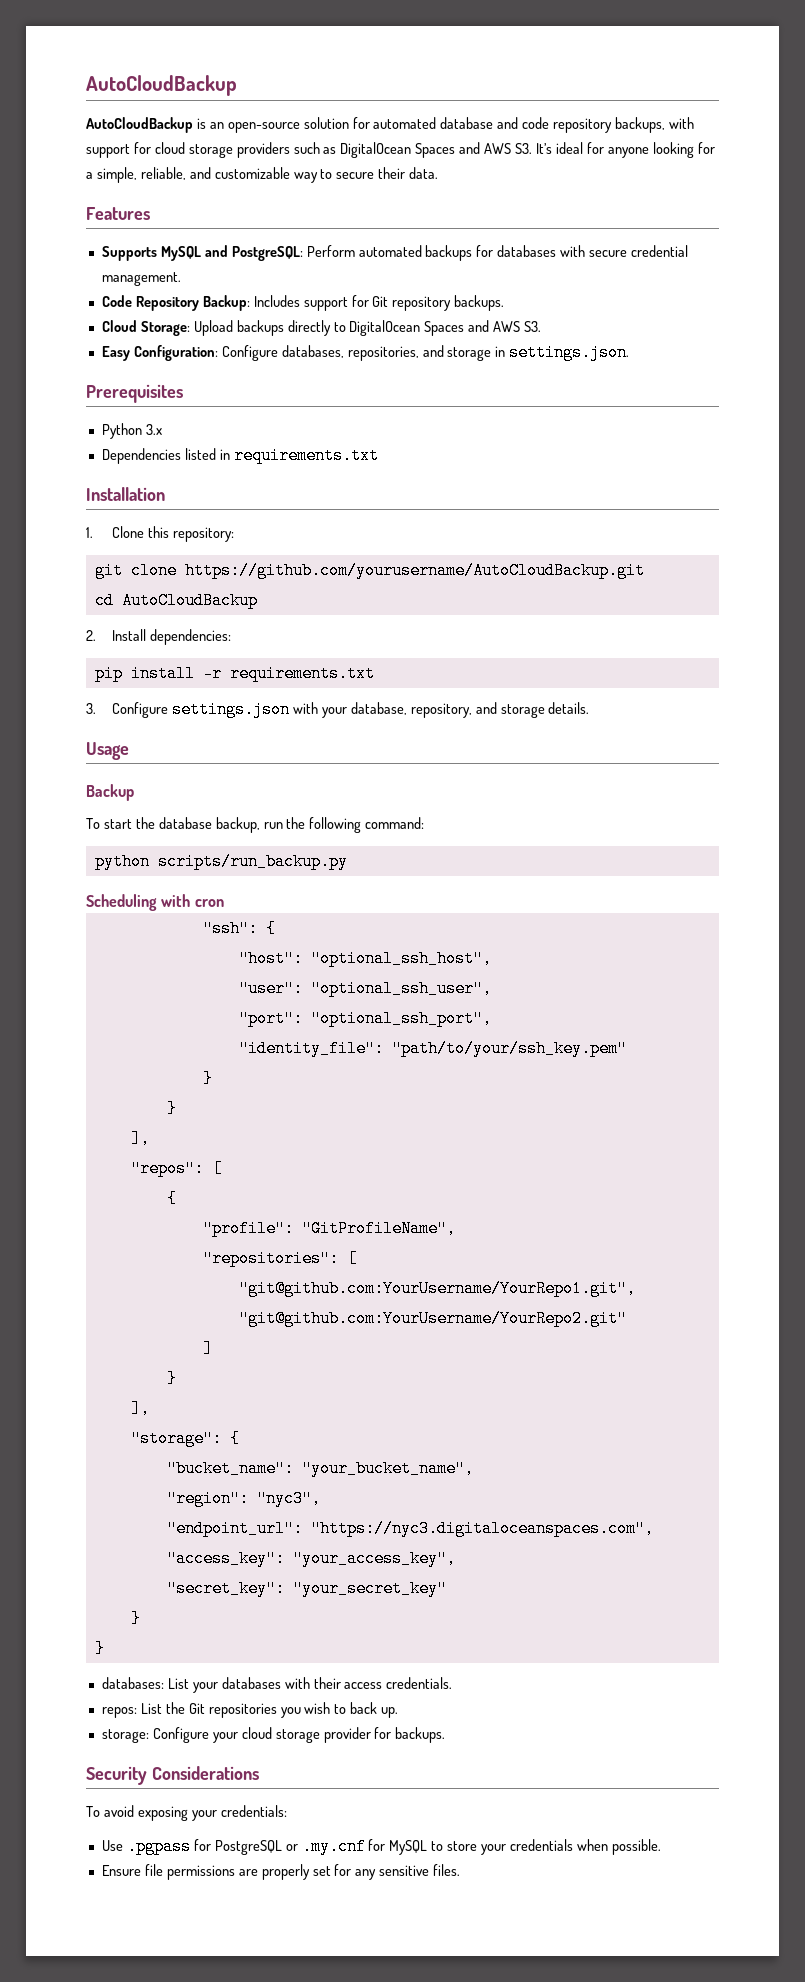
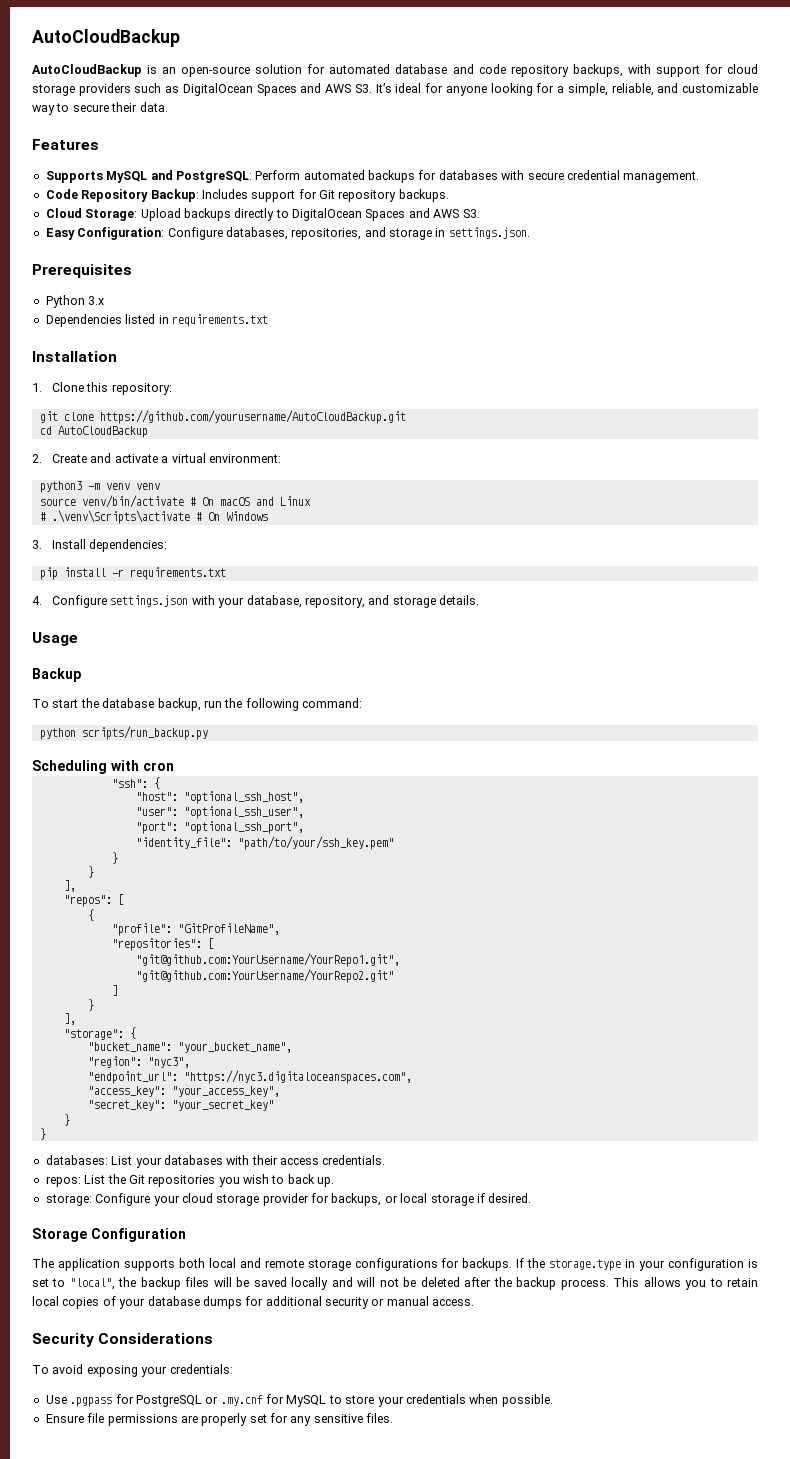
- 2. Install dependencies:
+ 2. Create and activate a virtual environment:
+ python3 -m venv venv
+ source venv/bin/activate # On macOS and Linux
+ # .\venv\Scripts\activate # On Windows
+ 3. Install dependencies:
- 3. Configure settings.json with your database, repository, and storage details.
+ 4. Configure settings.json with your database, repository, and storage details.
- storage: Configure your cloud storage provider for backups.
+ storage: Configure your cloud storage provider for backups, or local storage if desired.
+ Storage Configuration
+ The application supports both local and remote storage configurations for backups. If the storage.type in your configuration is set to "local", the backup files will be saved locally and will not be deleted after the backup process. This allows you to retain local copies of your database dumps for additional security or manual access.

